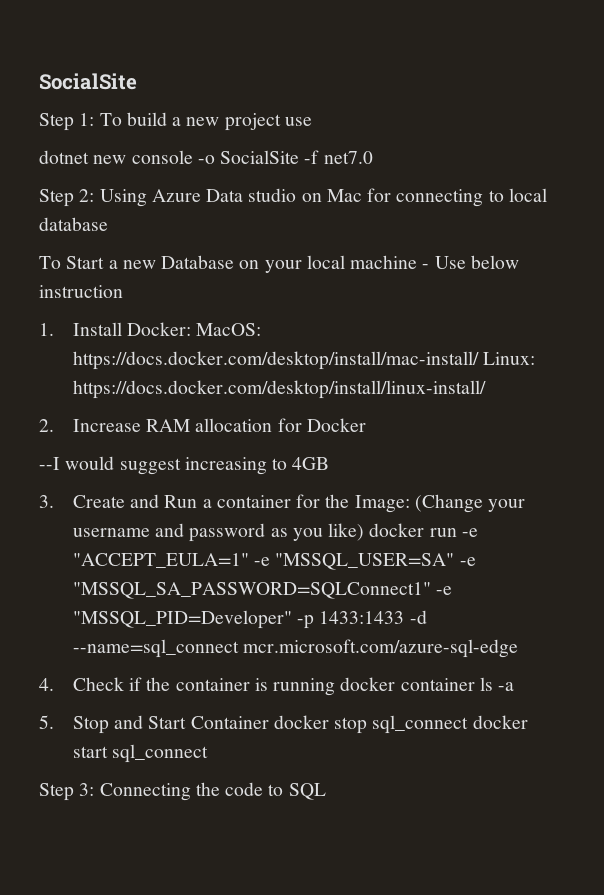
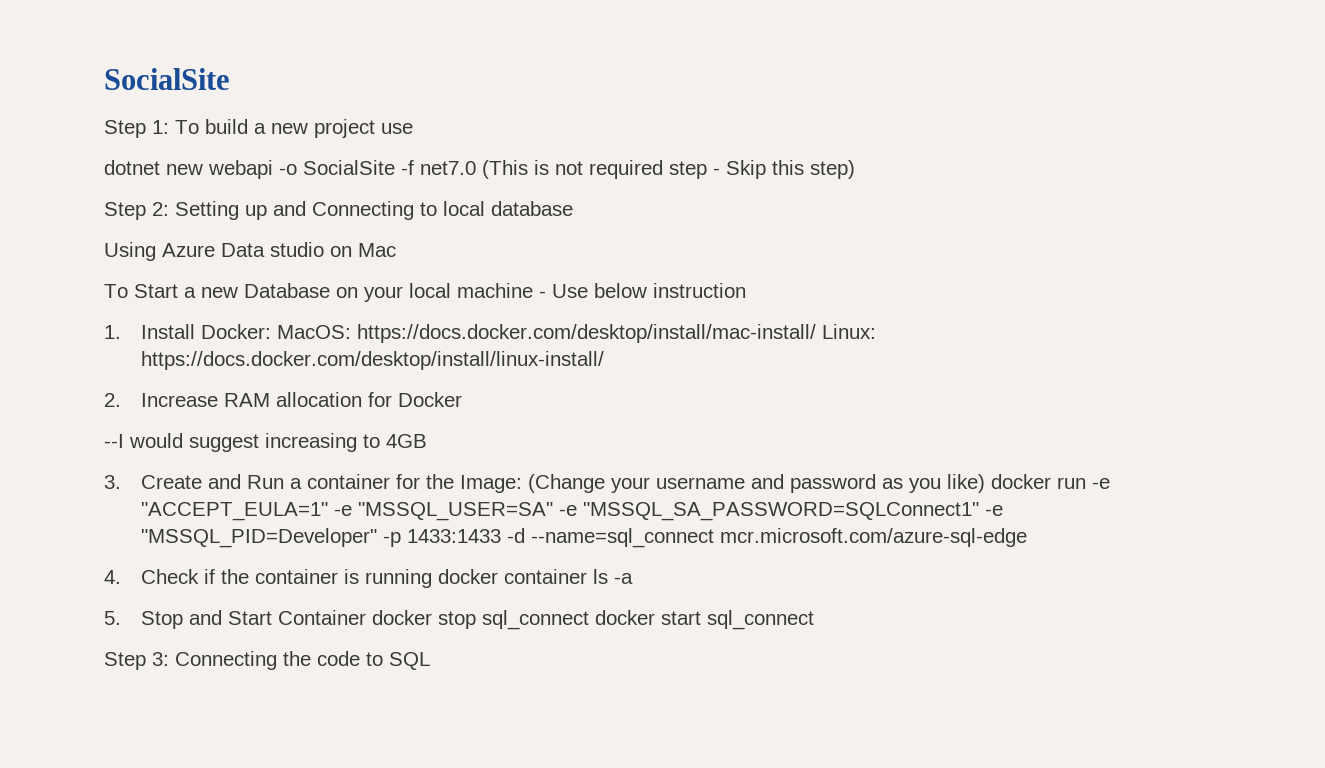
- dotnet new console -o SocialSite -f net7.0
- Step 2: Using Azure Data studio on Mac for connecting to local database
+ dotnet new webapi -o SocialSite -f net7.0 (This is not required step - Skip this step)
+ Step 2: Setting up and Connecting to local database
+ Using Azure Data studio on Mac

